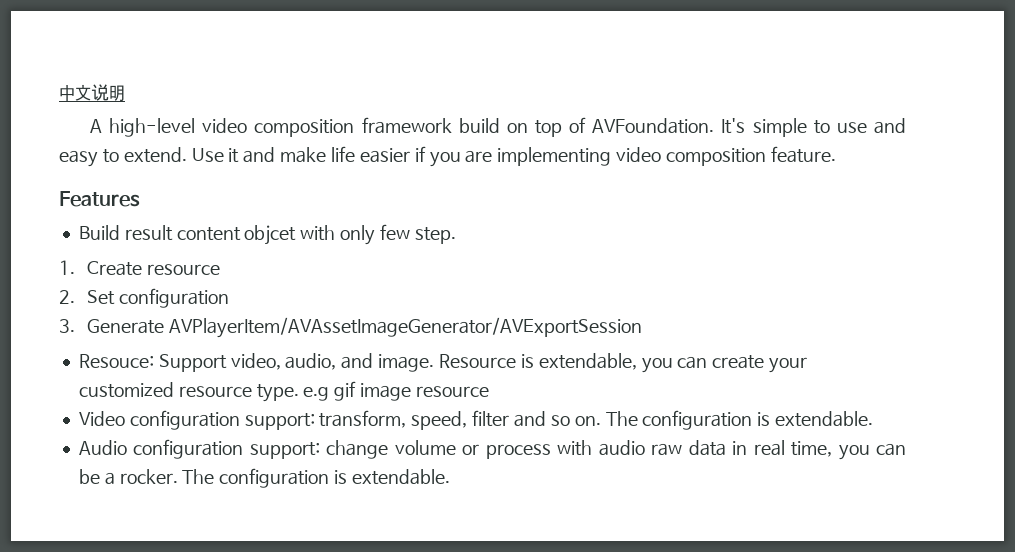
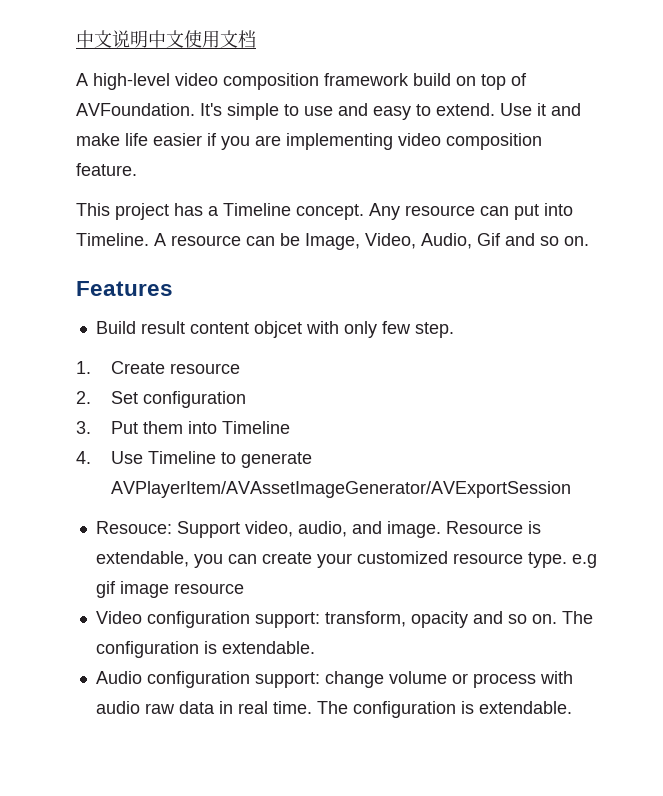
- 中文说明
+ 中文说明中文使用文档
+ This project has a Timeline concept. Any resource can put into Timeline. A resource can be Image, Video, Audio, Gif and so on.
- 3. Generate AVPlayerItem/AVAssetImageGenerator/AVExportSession
+ 3. Put them into Timeline
+ 4. Use Timeline to generate AVPlayerItem/AVAssetImageGenerator/AVExportSession
- Video configuration support: transform, speed, filter and so on.
+ Video configuration support: transform, opacity and so on.
- Audio configuration support: change volume or process with audio raw data in real time, you can be a rocker.
+ Audio configuration support: change volume or process with audio raw data in real time.

